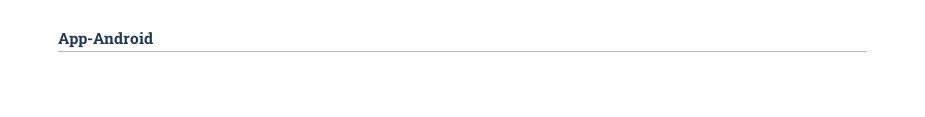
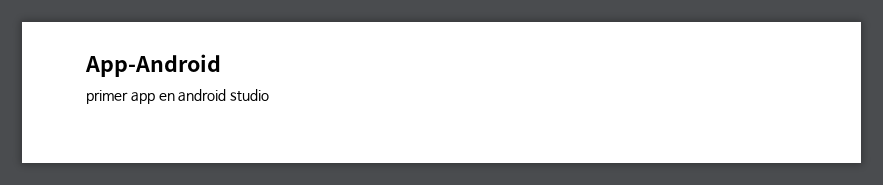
+ primer app en android studio

